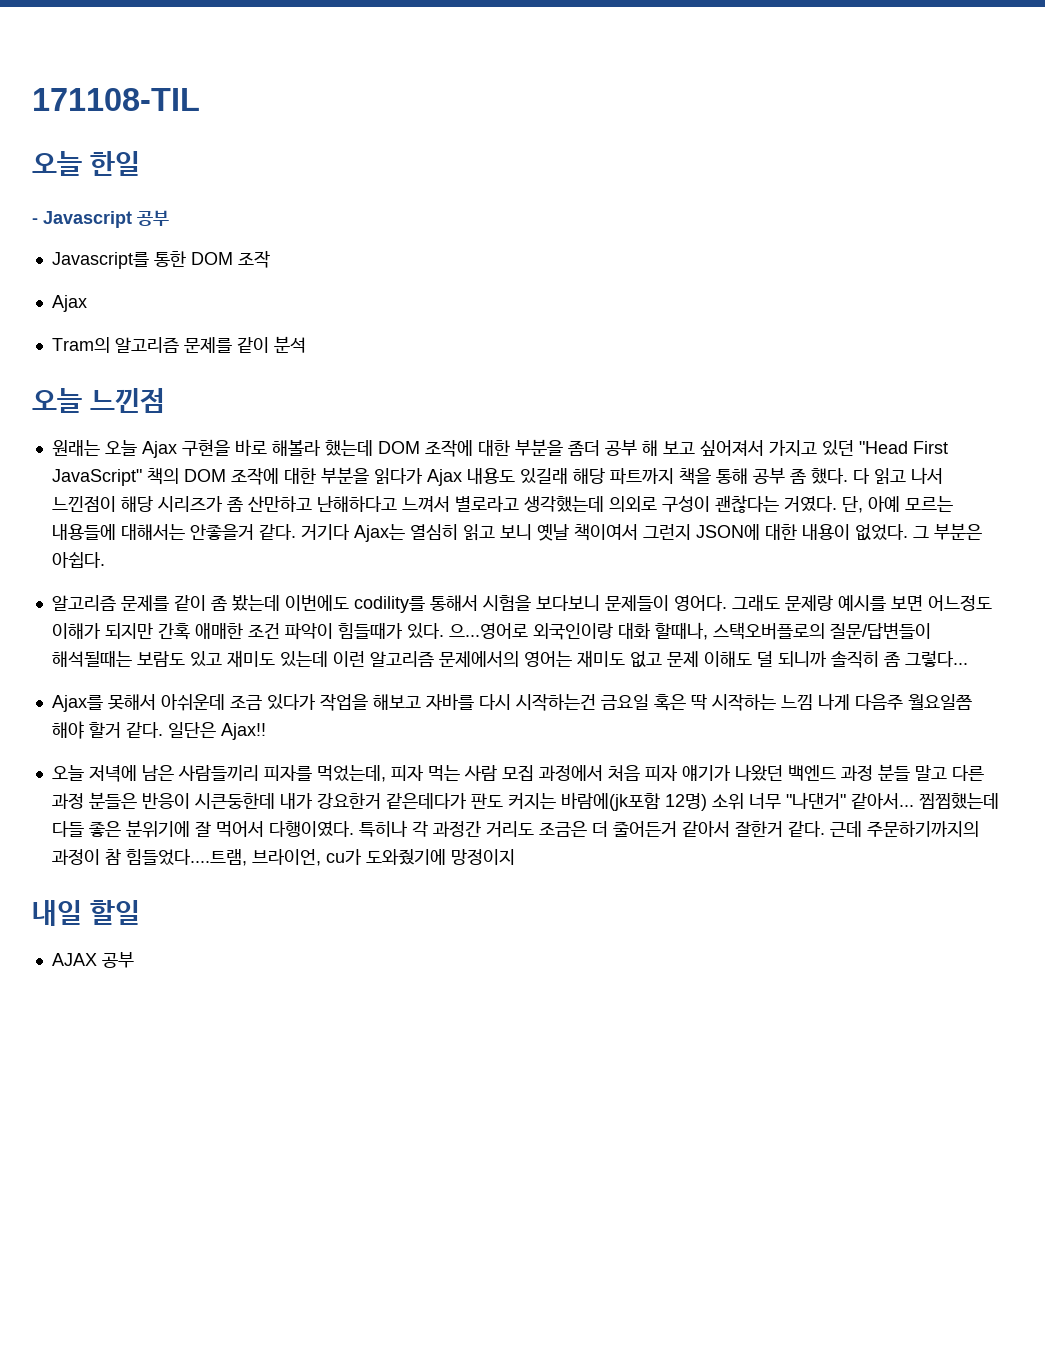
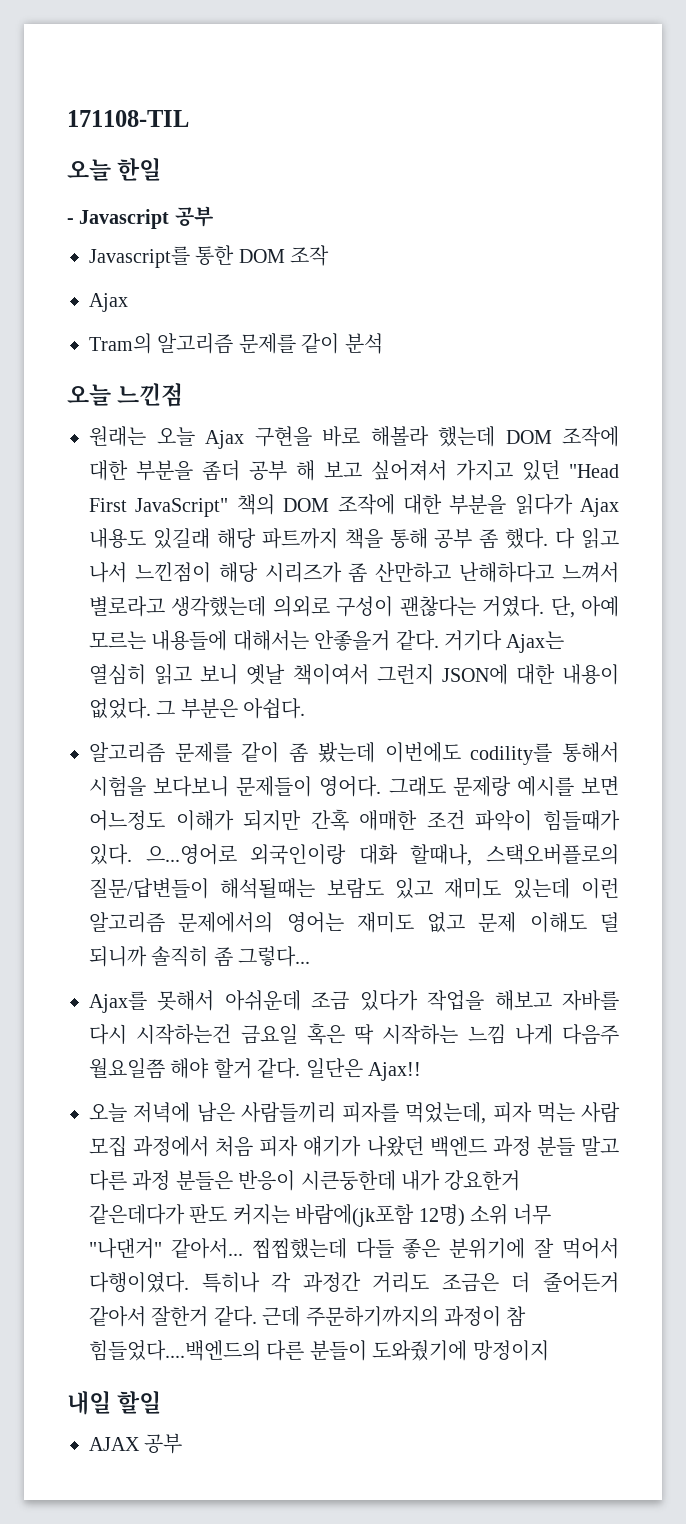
- 근데 주문하기까지의 과정이 참 힘들었다....트램, 브라이언, cu가 도와줬기에 망정이지
+ 근데 주문하기까지의 과정이 참 힘들었다....백엔드의 다른 분들이 도와줬기에 망정이지

